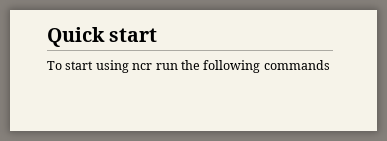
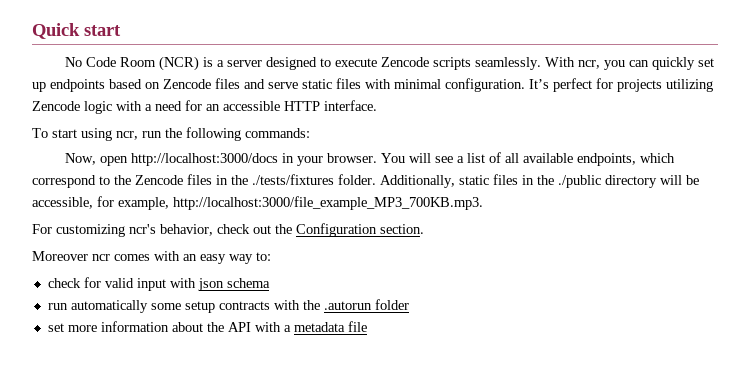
+ No Code Room (NCR) is a server designed to execute Zencode scripts seamlessly. With ncr, you can quickly set up endpoints based on Zencode files and serve static files with minimal configuration. It’s perfect for projects utilizing Zencode logic with a need for an accessible HTTP interface.
- To start using ncr run the following commands
+ To start using ncr, run the following commands:
+ Now, open http://localhost:3000/docs in your browser. You will see a list of all available endpoints, which correspond to the Zencode files in the ./tests/fixtures folder. Additionally, static files in the ./public directory will be accessible, for example, http://localhost:3000/file_example_MP3_700KB.mp3.
+ For customizing ncr's behavior, check out the Configuration section.
+ Moreover ncr comes with an easy way to:
+ check for valid input with json schema
+ run automatically some setup contracts with the .autorun folder
+ set more information about the API with a metadata file

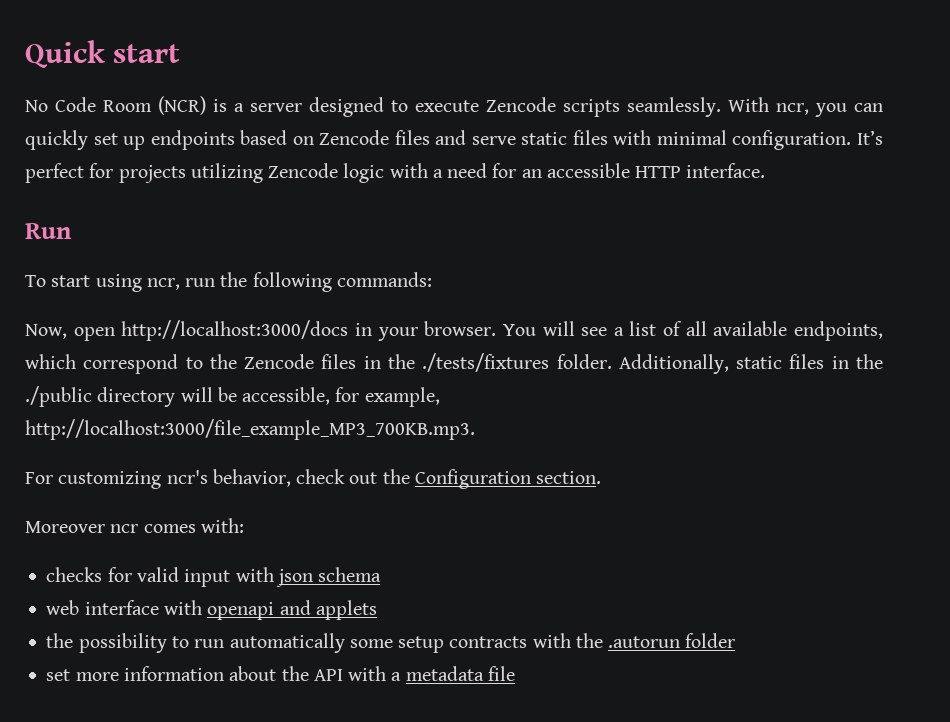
+ Run
- Moreover ncr comes with an easy way to:
- check for valid input with json schema
+ Moreover ncr comes with:
+ checks for valid input with json schema
- run automatically some setup contracts with the .autorun folder
+ web interface with openapi and applets
+ the possibility to run automatically some setup contracts with the .autorun folder

